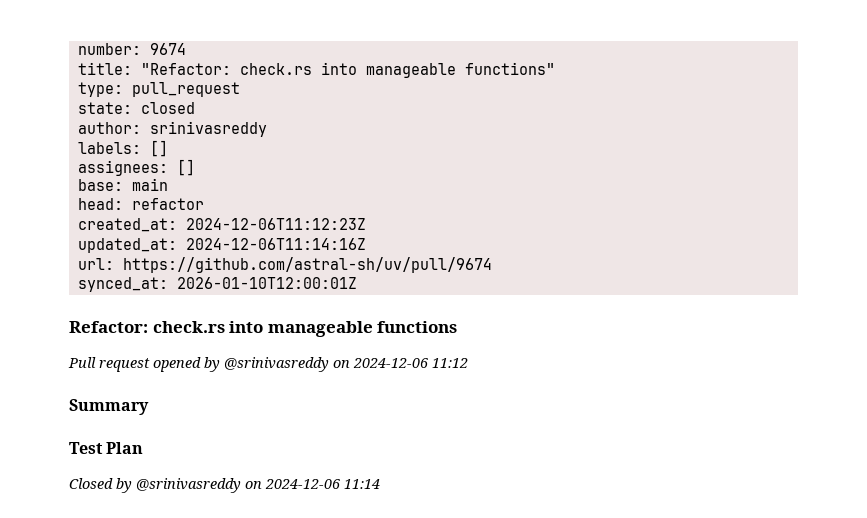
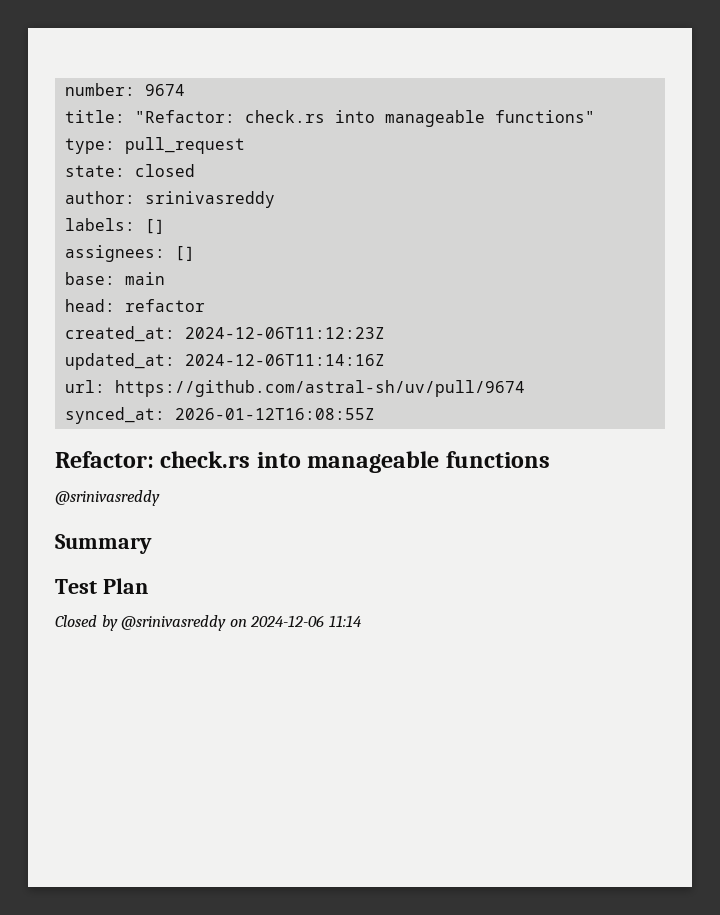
- synced_at: 2026-01-10T12:00:01Z
+ synced_at: 2026-01-12T16:08:55Z
  Refactor: check.rs into manageable functions
- Pull request opened by @srinivasreddy on 2024-12-06 11:12
+ @srinivasreddy

